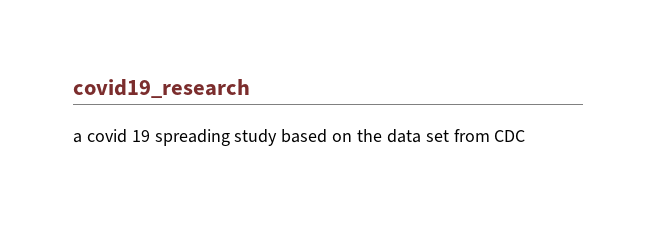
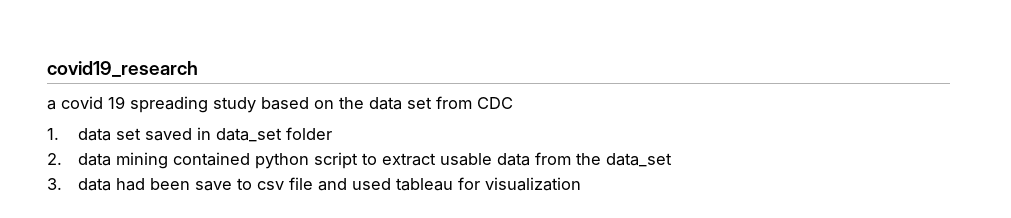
+ 1. data set saved in data_set folder
+ 2. data mining contained python script to extract usable data from the data_set
+ 3. data had been save to csv file and used tableau for visualization

